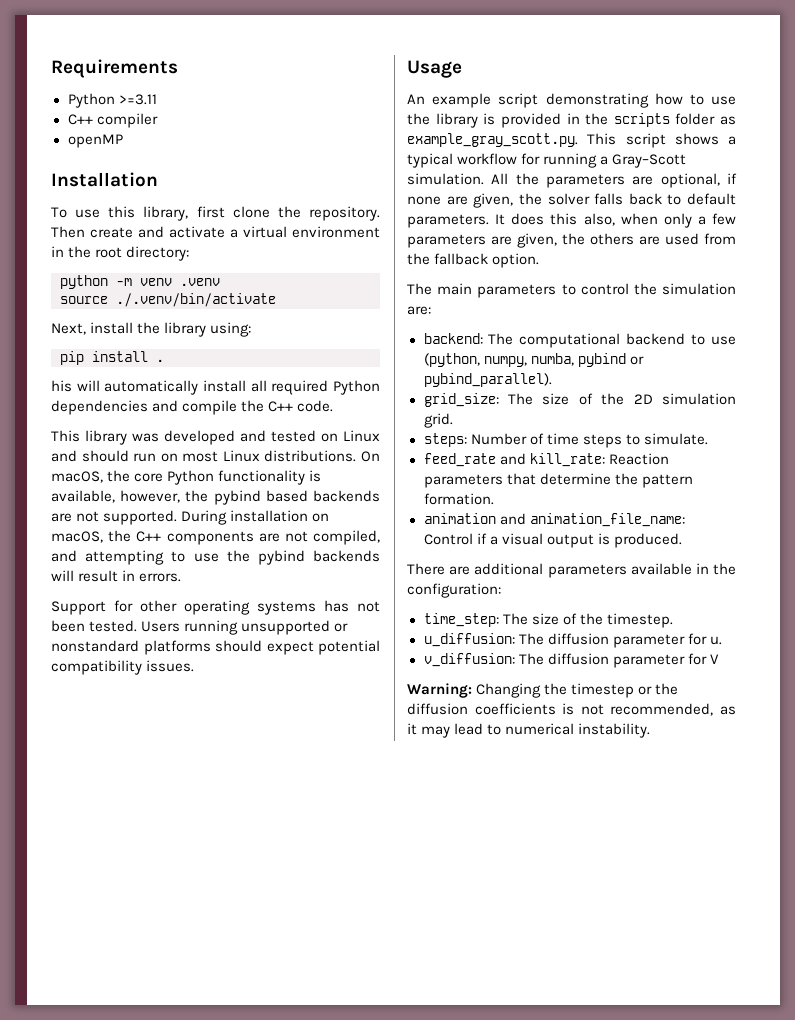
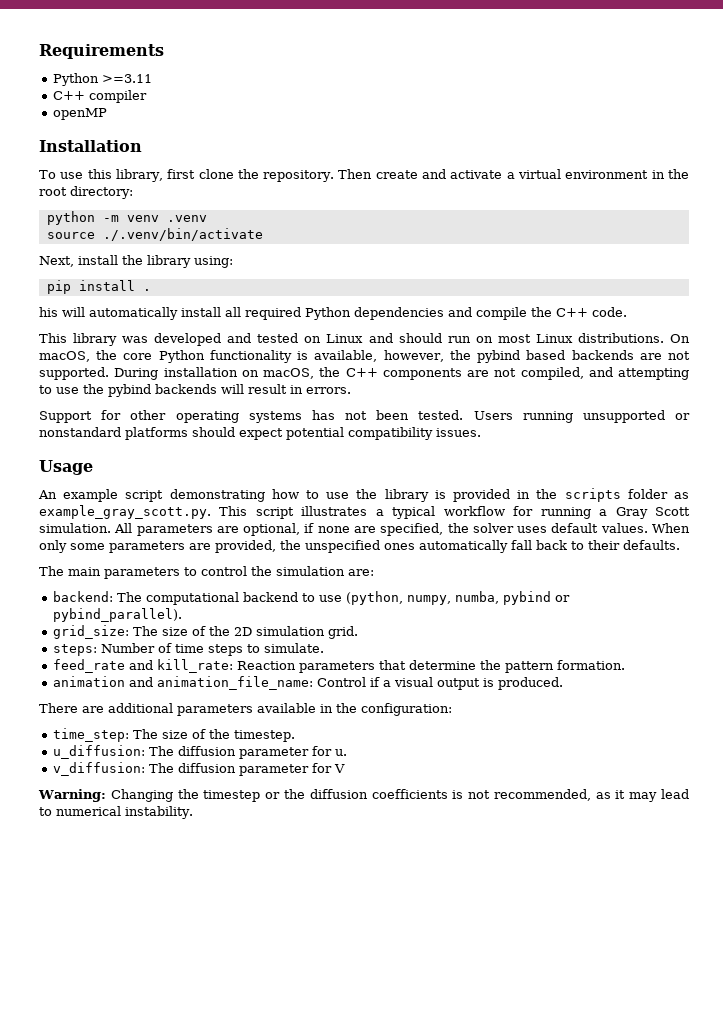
- An example script demonstrating how to use the library is provided in the scripts folder as example_gray_scott.py. This script shows a typical workflow for running a Gray–Scott simulation.
+ An example script demonstrating how to use the library is provided in the scripts folder as example_gray_scott.py. This script illustrates a typical workflow for running a Gray Scott simulation.
- All the parameters are optional, if none are given, the solver falls back to default parameters. It does this also, when only a few parameters are given, the others are used from the fallback option.
+ All parameters are optional, if none are specified, the solver uses default values. When only some parameters are provided, the unspecified ones automatically fall back to their defaults.

